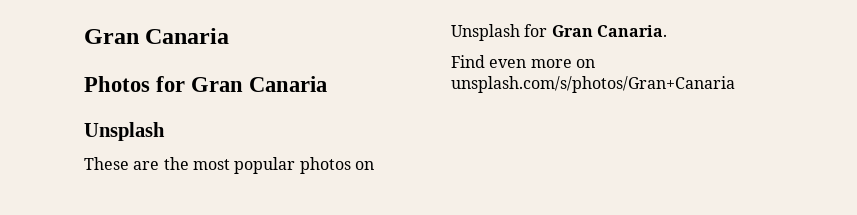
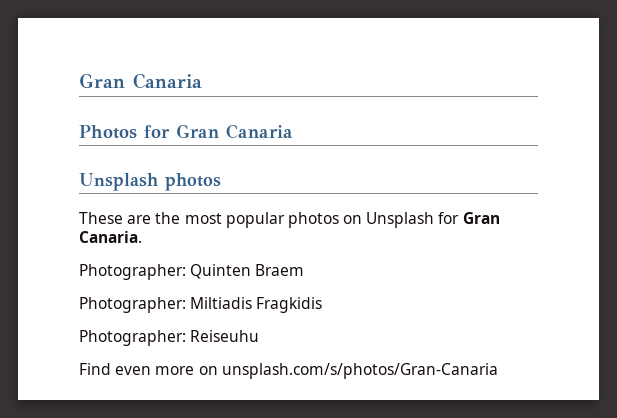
  Photos for Gran Canaria
- Unsplash
+ Unsplash photos
+ Photographer: Quinten Braem
+ Photographer: Miltiadis Fragkidis
+ Photographer: Reiseuhu
- Find even more on unsplash.com/s/photos/Gran+Canaria
+ Find even more on unsplash.com/s/photos/Gran-Canaria

